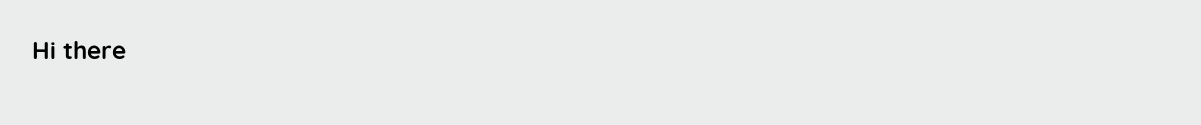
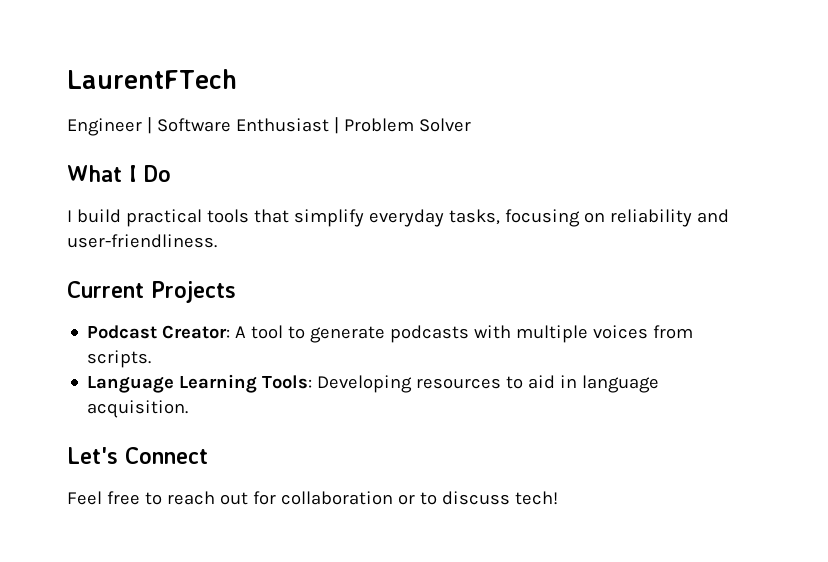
- Hi there
+ LaurentFTech
+ Engineer | Software Enthusiast | Problem Solver
+ What I Do
+ I build practical tools that simplify everyday tasks, focusing on reliability and user-friendliness.
+ Current Projects
+ Podcast Creator: A tool to generate podcasts with multiple voices from scripts.
+ Language Learning Tools: Developing resources to aid in language acquisition.
+ Let's Connect
+ Feel free to reach out for collaboration or to discuss tech!

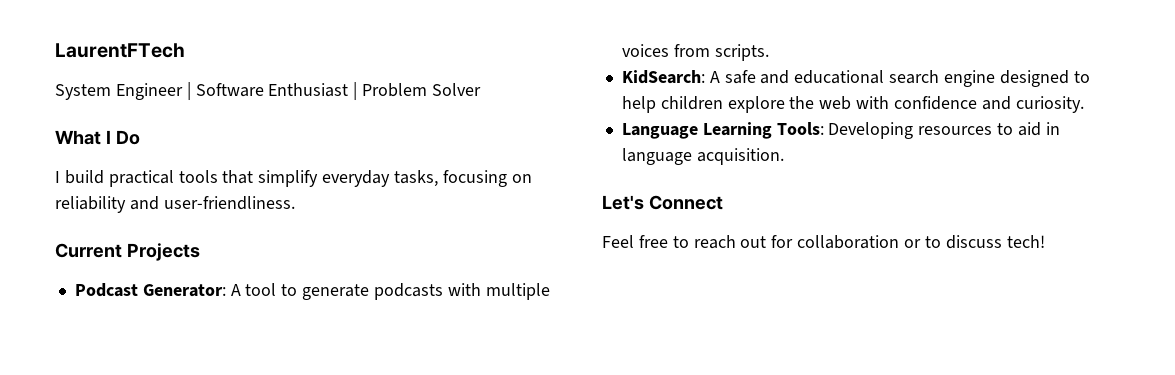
- Engineer | Software Enthusiast | Problem Solver
+ System Engineer | Software Enthusiast | Problem Solver
- Podcast Creator: A tool to generate podcasts with multiple voices from scripts.
+ Podcast Generator: A tool to generate podcasts with multiple voices from scripts.
+ KidSearch: A safe and educational search engine designed to help children explore the web with confidence and curiosity.

